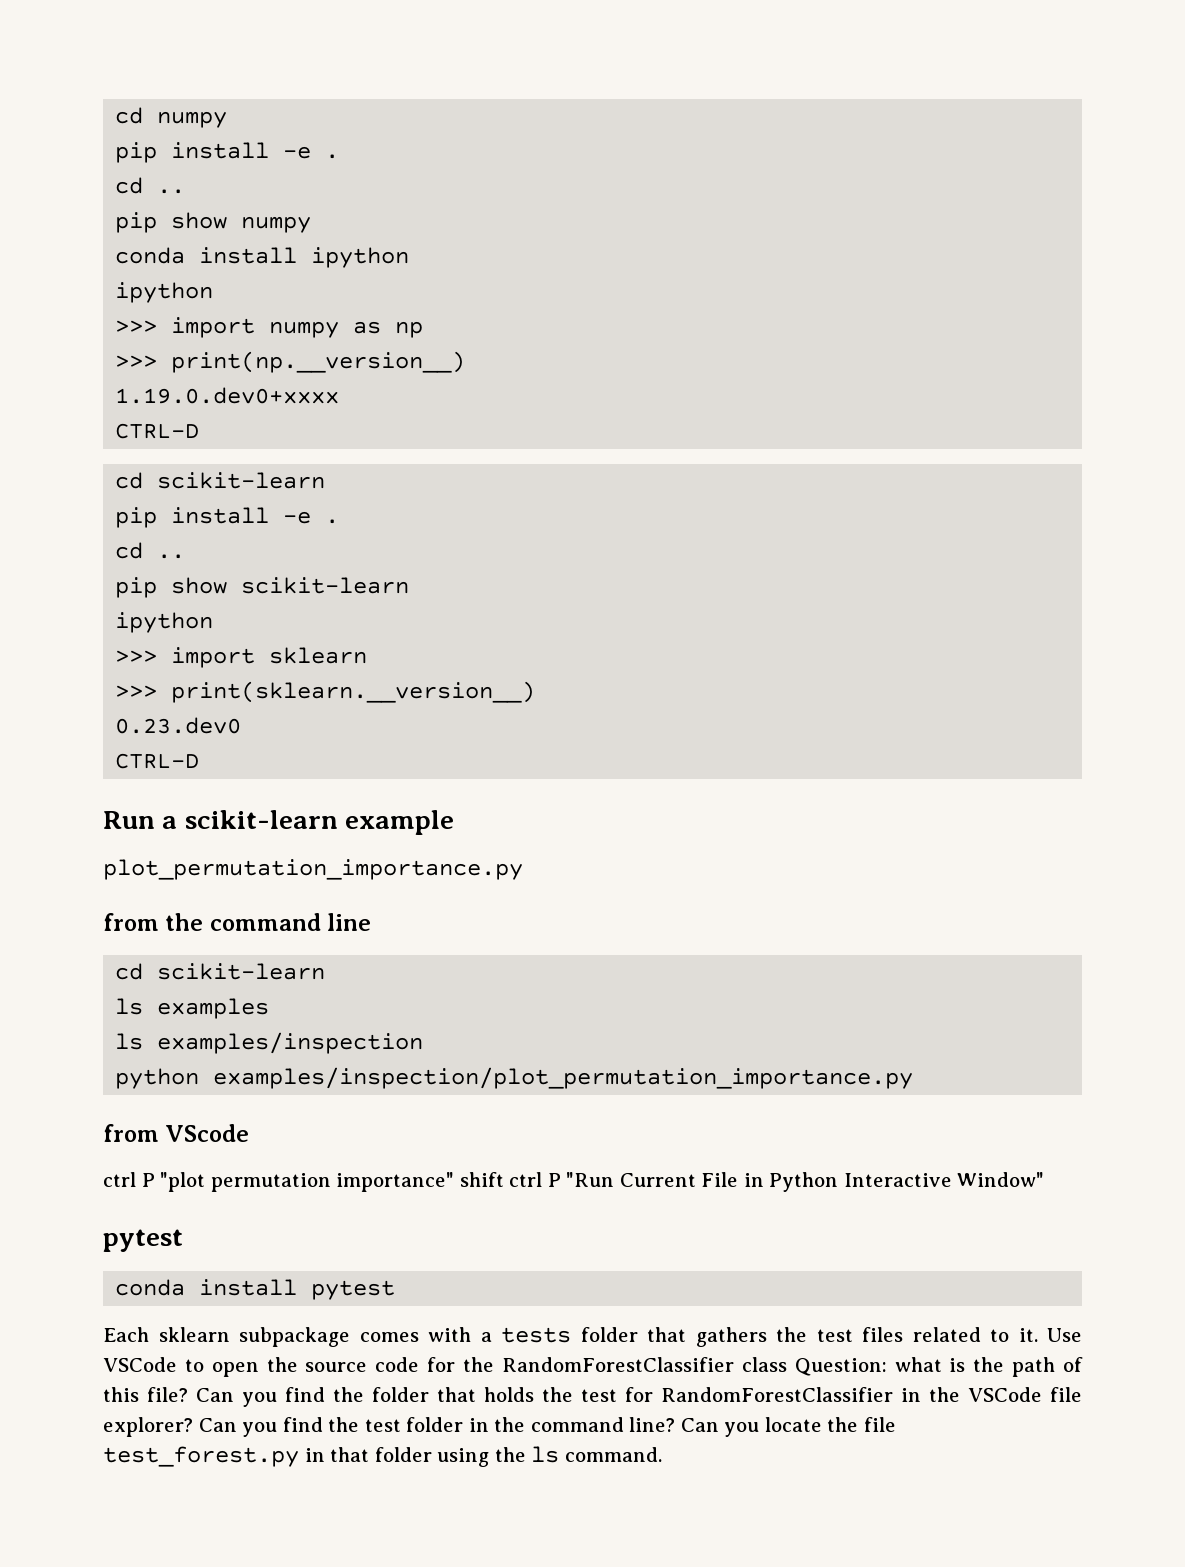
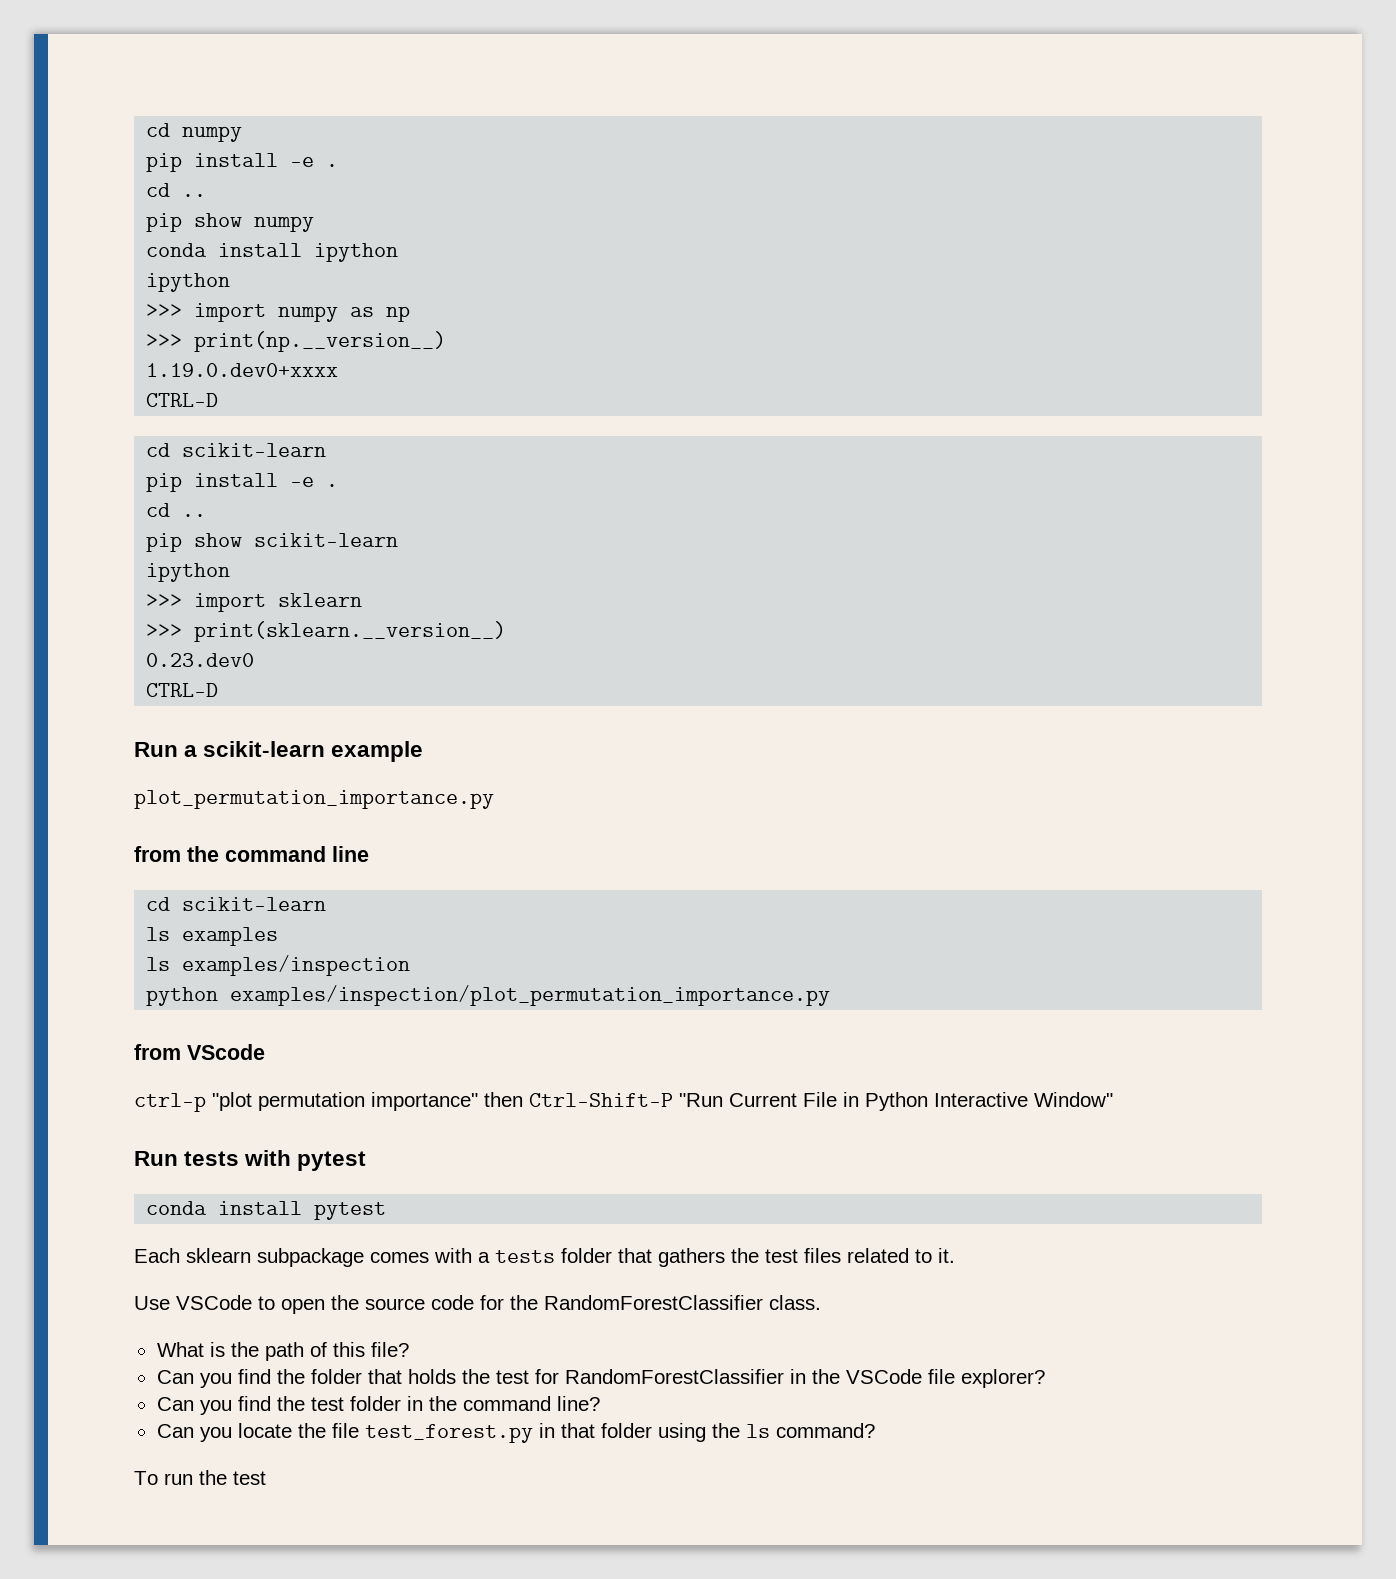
- ctrl P "plot permutation importance" shift ctrl P "Run Current File in Python Interactive Window"
- pytest
+ ctrl-p "plot permutation importance" then Ctrl-Shift-P "Run Current File in Python Interactive Window"
+ Run tests with pytest
- Each sklearn subpackage comes with a tests folder that gathers the test files related to it. Use VSCode to open the source code for the RandomForestClassifier class Question: what is the path of this file? Can you find the folder that holds the test for RandomForestClassifier in the VSCode file explorer? Can you find the test folder in the command line? Can you locate the file test_forest.py in that folder using the ls command.
+ Each sklearn subpackage comes with a tests folder that gathers the test files related to it.
+ Use VSCode to open the source code for the RandomForestClassifier class.
+ What is the path of this file?
+ Can you find the folder that holds the test for RandomForestClassifier in the VSCode file explorer?
+ Can you find the test folder in the command line?
+ Can you locate the file test_forest.py in that folder using the ls command?
+ To run the test

